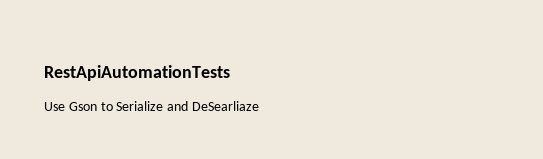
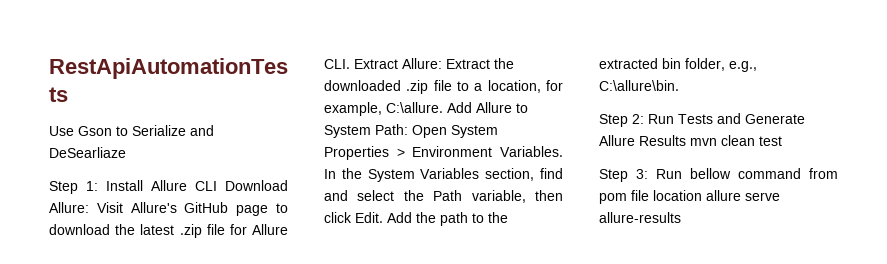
+ Step 1: Install Allure CLI Download Allure: Visit Allure's GitHub page to download the latest .zip file for Allure CLI. Extract Allure: Extract the downloaded .zip file to a location, for example, C:\allure. Add Allure to System Path: Open System Properties > Environment Variables. In the System Variables section, find and select the Path variable, then click Edit. Add the path to the extracted bin folder, e.g., C:\allure\bin.
+ Step 2: Run Tests and Generate Allure Results mvn clean test
+ Step 3: Run bellow command from pom file location allure serve allure-results

